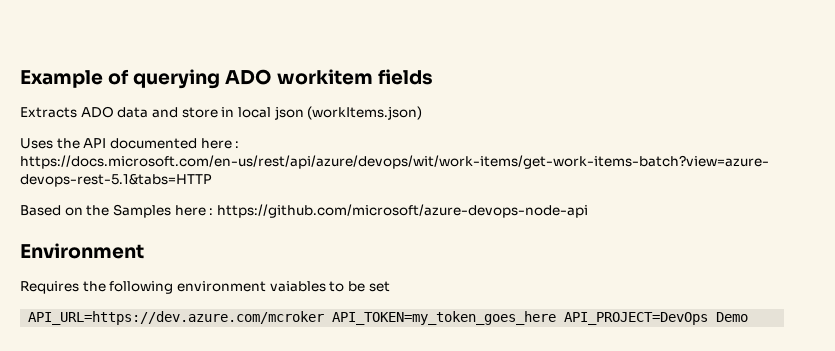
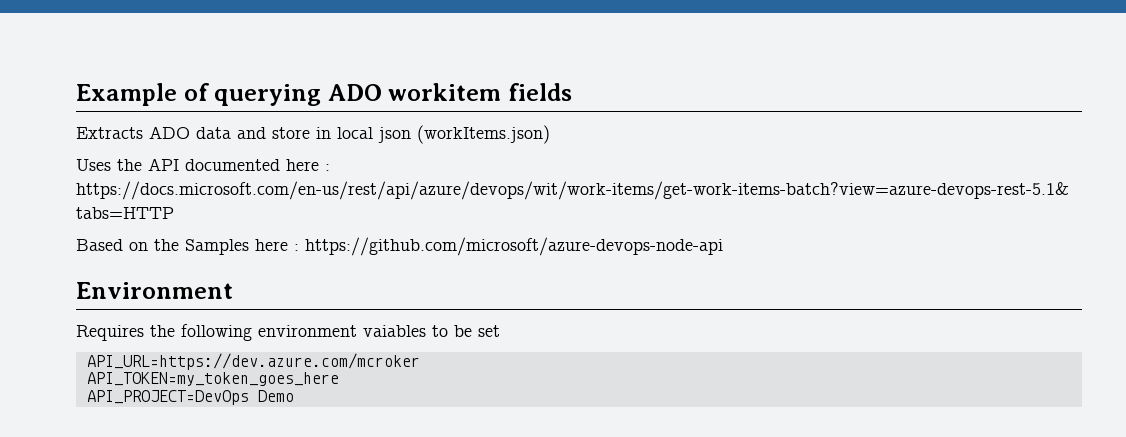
- API_URL=https://dev.azure.com/mcroker API_TOKEN=my_token_goes_here API_PROJECT=DevOps Demo
+ API_URL=https://dev.azure.com/mcroker
+ API_TOKEN=my_token_goes_here
+ API_PROJECT=DevOps Demo

